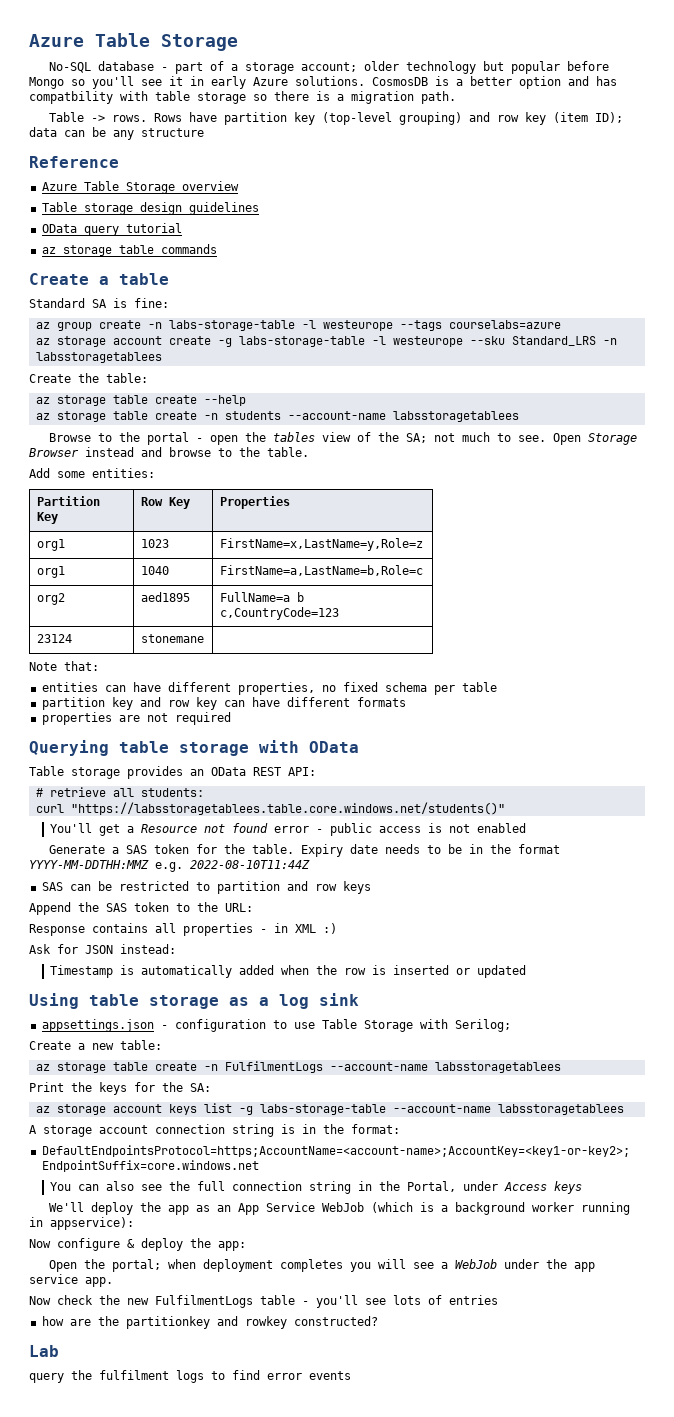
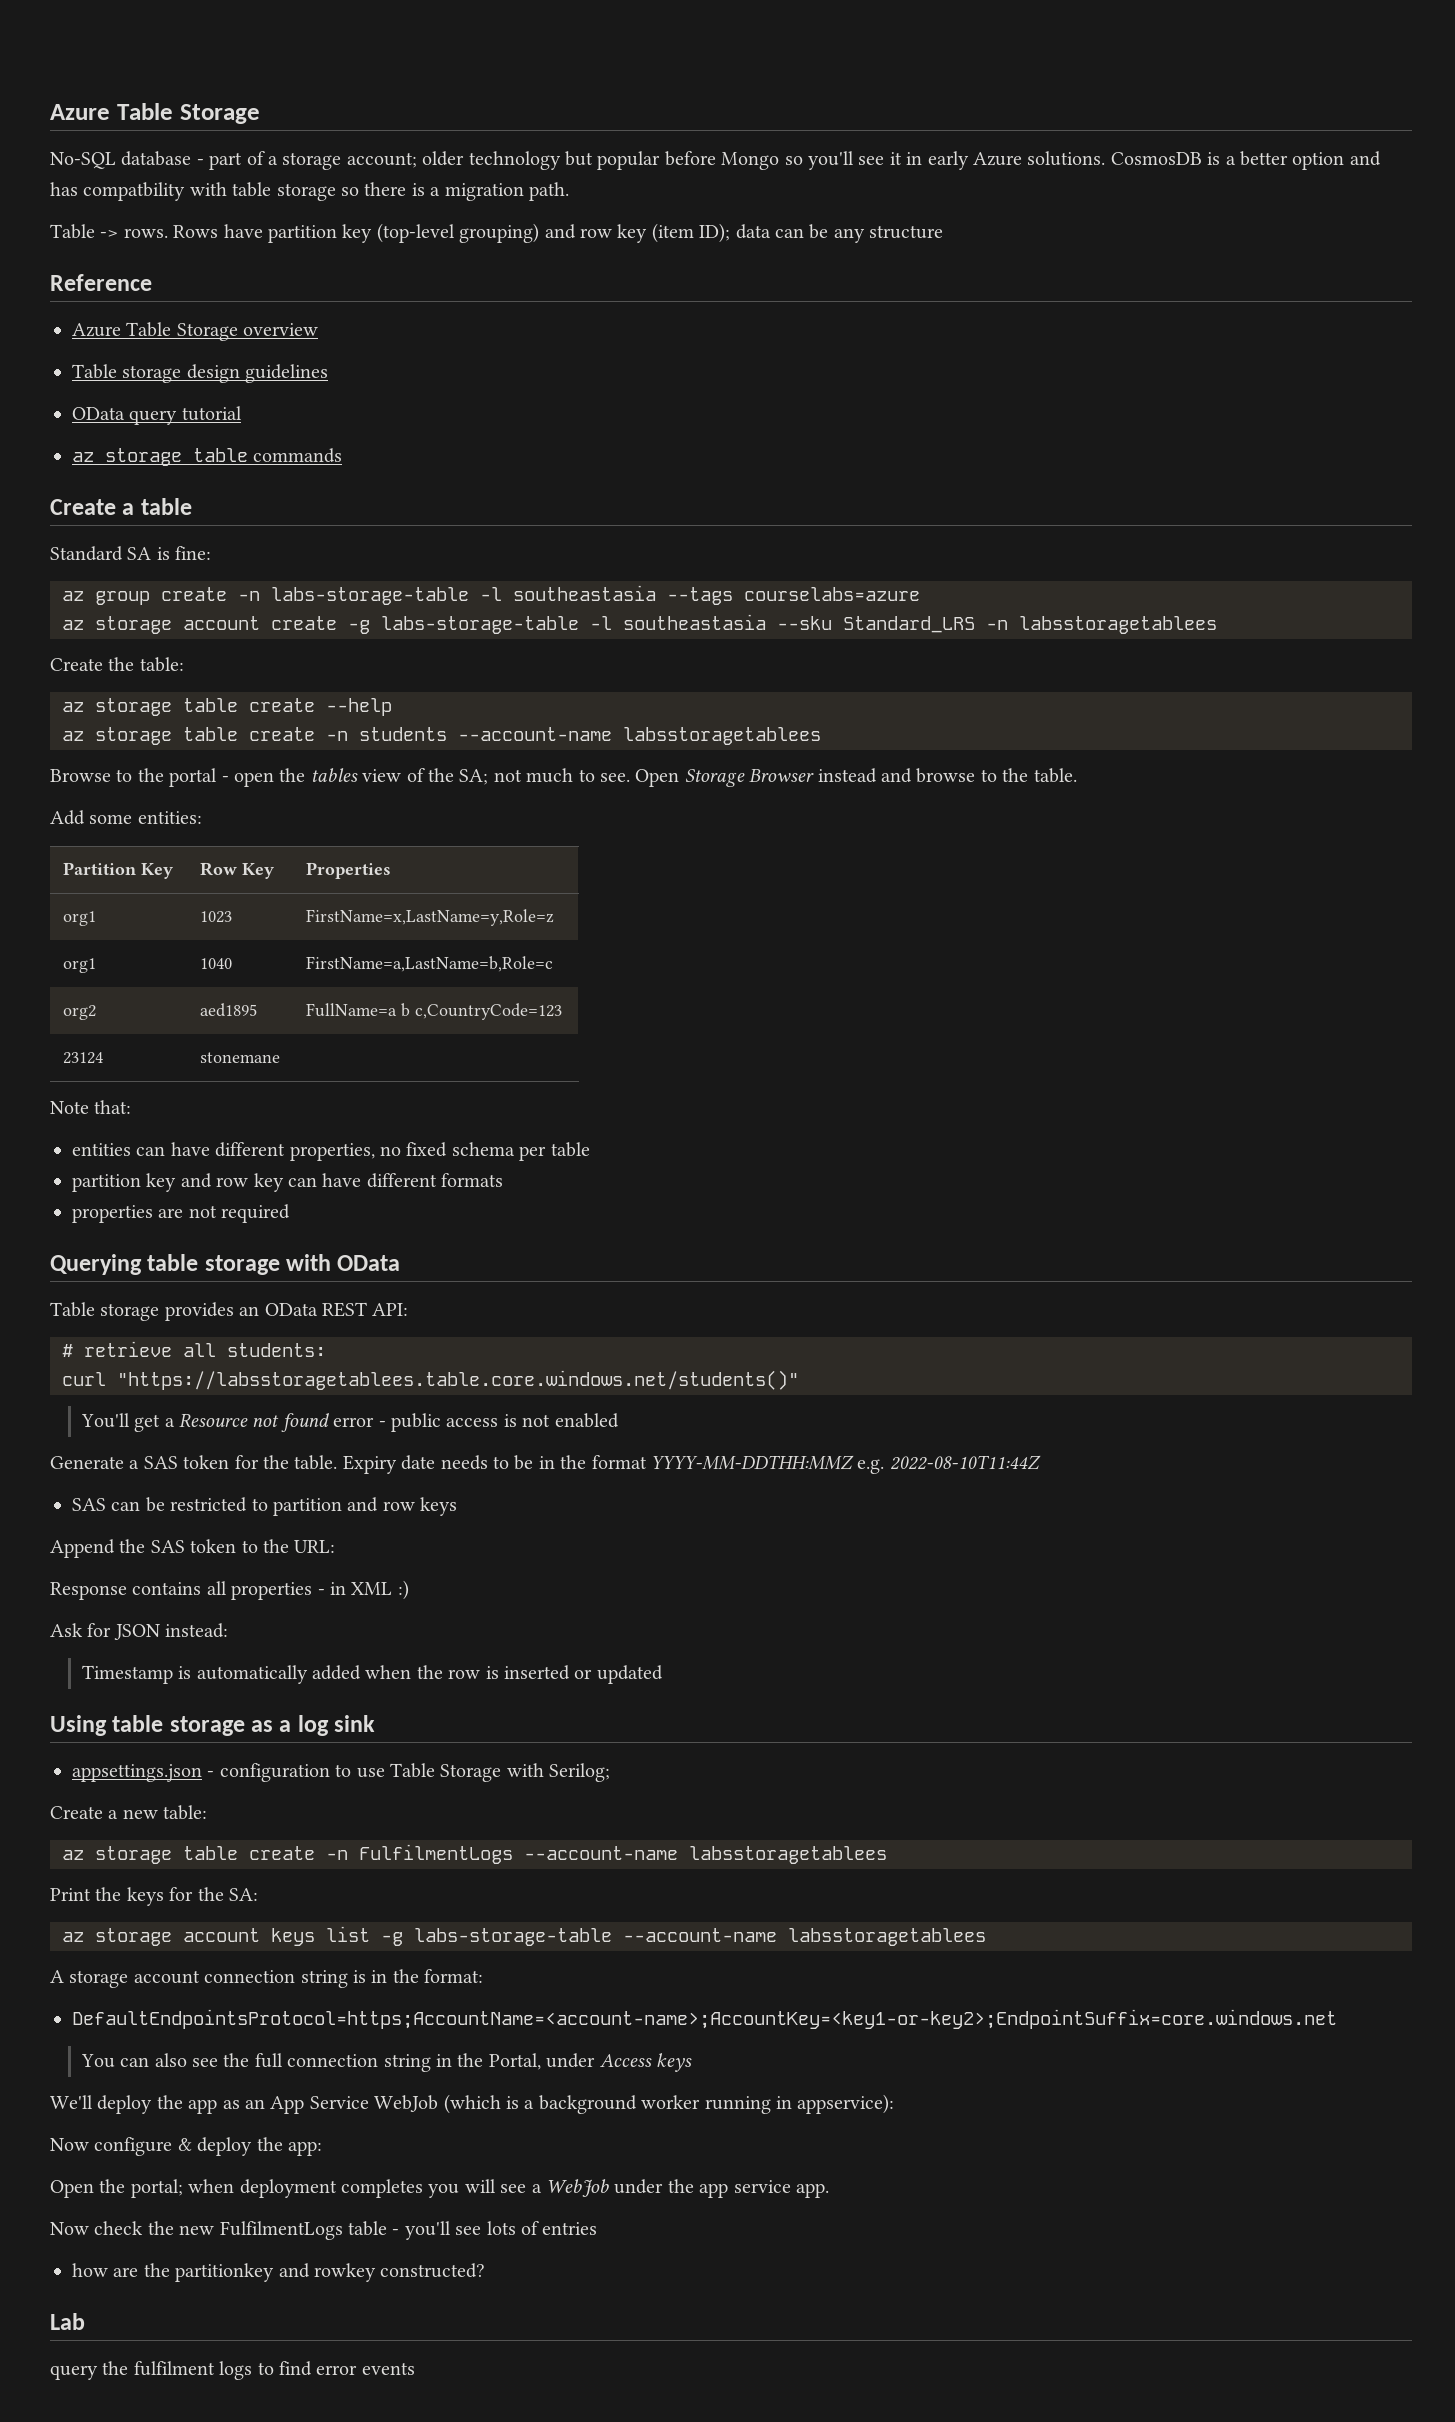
- az group create -n labs-storage-table -l westeurope --tags courselabs=azure
+ az group create -n labs-storage-table -l southeastasia --tags courselabs=azure
- az storage account create -g labs-storage-table -l westeurope --sku Standard_LRS -n labsstoragetablees
+ az storage account create -g labs-storage-table -l southeastasia --sku Standard_LRS -n labsstoragetablees

